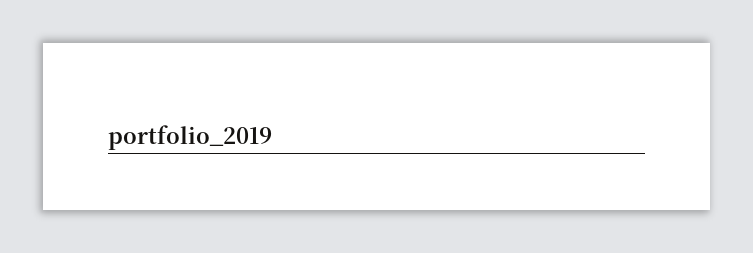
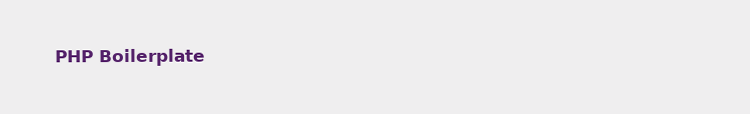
- portfolio_2019
+ PHP Boilerplate

